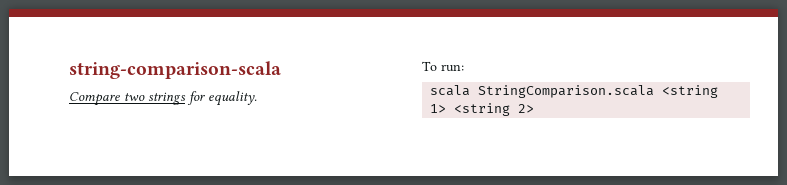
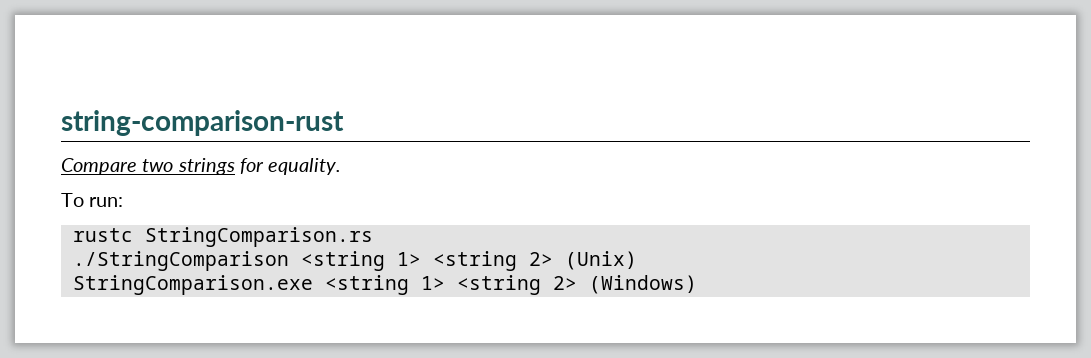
- string-comparison-scala
+ string-comparison-rust
- scala StringComparison.scala <string 1> <string 2>
+ rustc StringComparison.rs
+ ./StringComparison <string 1> <string 2> (Unix)
+ StringComparison.exe <string 1> <string 2> (Windows)

